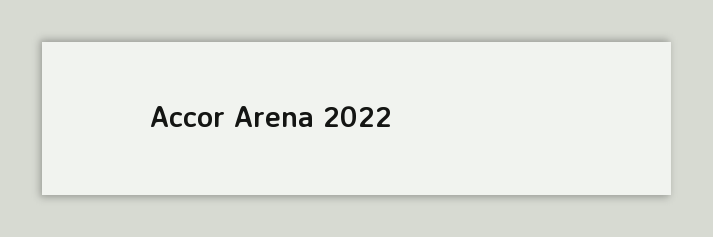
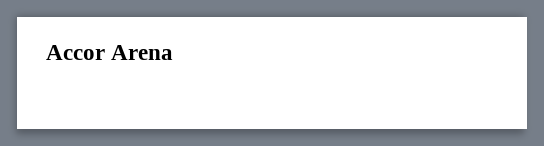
- Accor Arena 2022
+ Accor Arena

